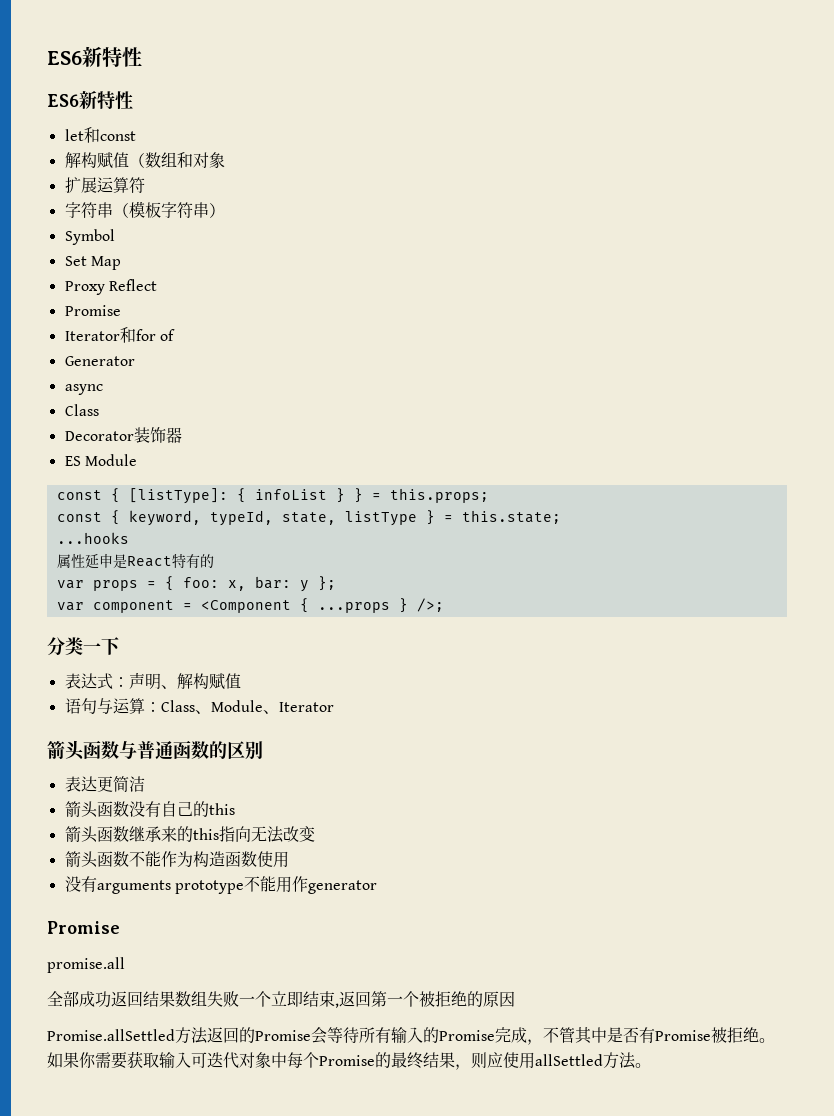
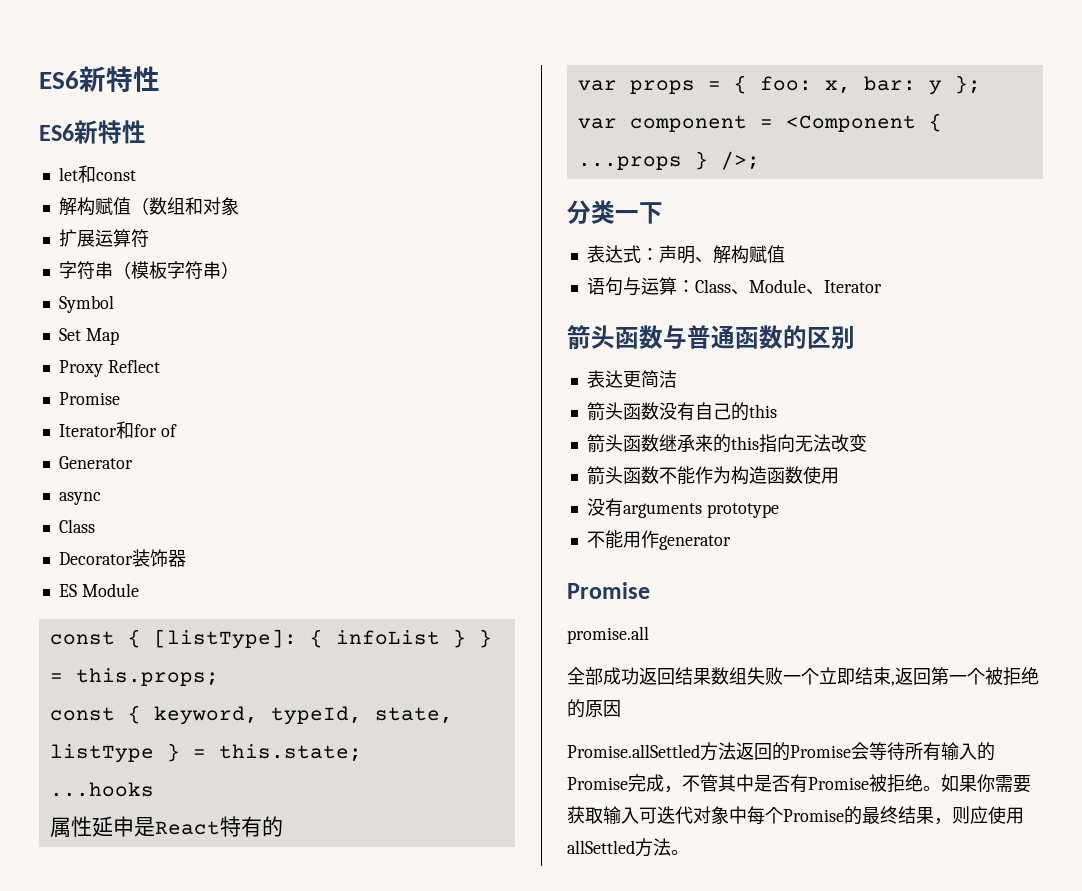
- 没有arguments prototype不能用作generator
+ 没有arguments prototype
+ 不能用作generator

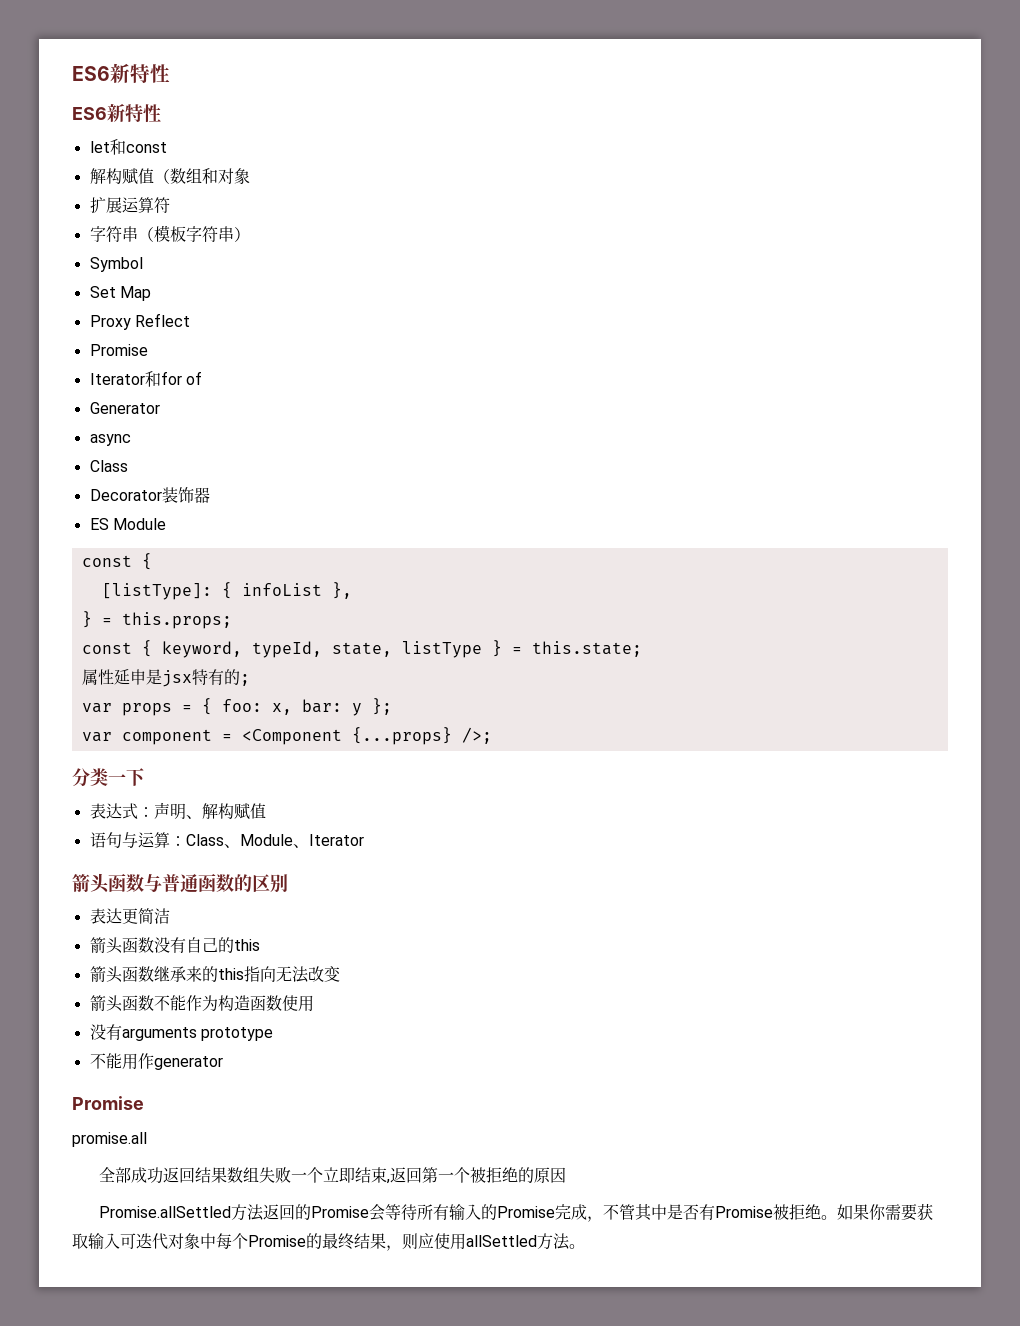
  ES Module
- const { [listType]: { infoList } } = this.props;
+ const {
+ [listType]: { infoList },
+ } = this.props;
- ...hooks
- 属性延申是React特有的
+ 属性延申是jsx特有的;
- var component = <Component { ...props } />;
+ var component = <Component {...props} />;

